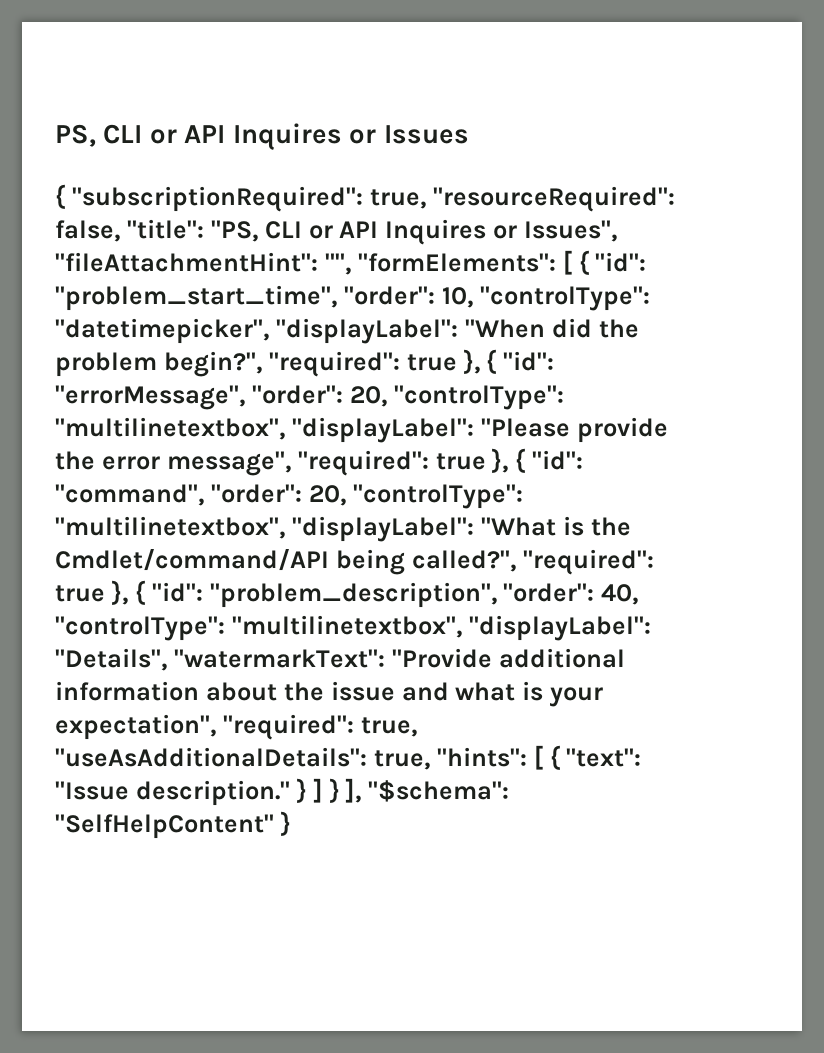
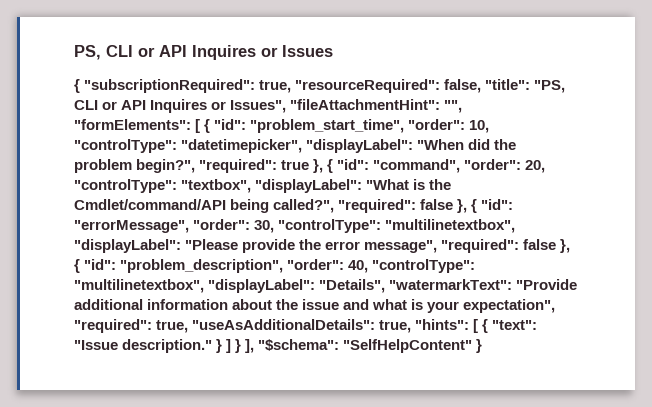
+ "command", "order": 20, "controlType": "textbox", "displayLabel": "What is the Cmdlet/command/API being called?", "required": false }, { "id":
- "errorMessage", "order": 20, "controlType":
+ "errorMessage", "order": 30, "controlType":
- "Please provide the error message", "required": true }, { "id": "command", "order": 20, "controlType": "multilinetextbox", "displayLabel": "What is the Cmdlet/command/API being called?", "required": true }, { "id":
+ "Please provide the error message", "required": false }, { "id":

